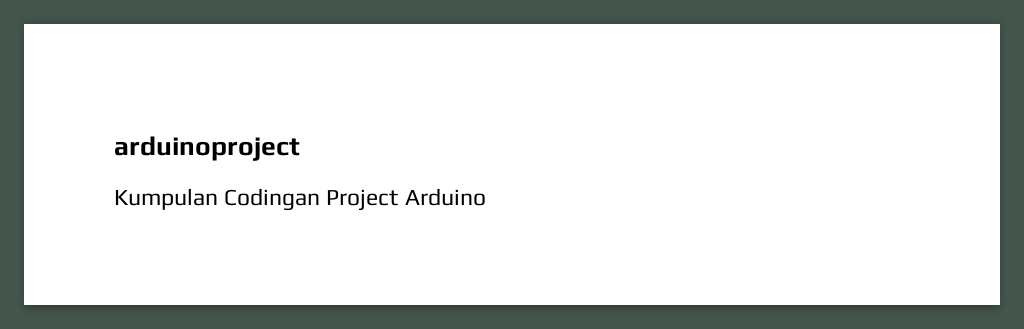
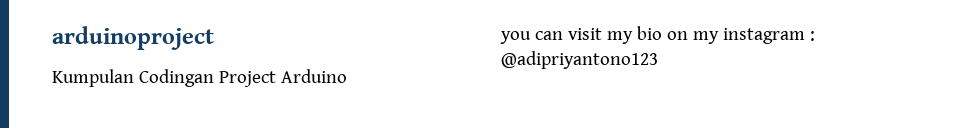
+ you can visit my bio on my instagram : @adipriyantono123

